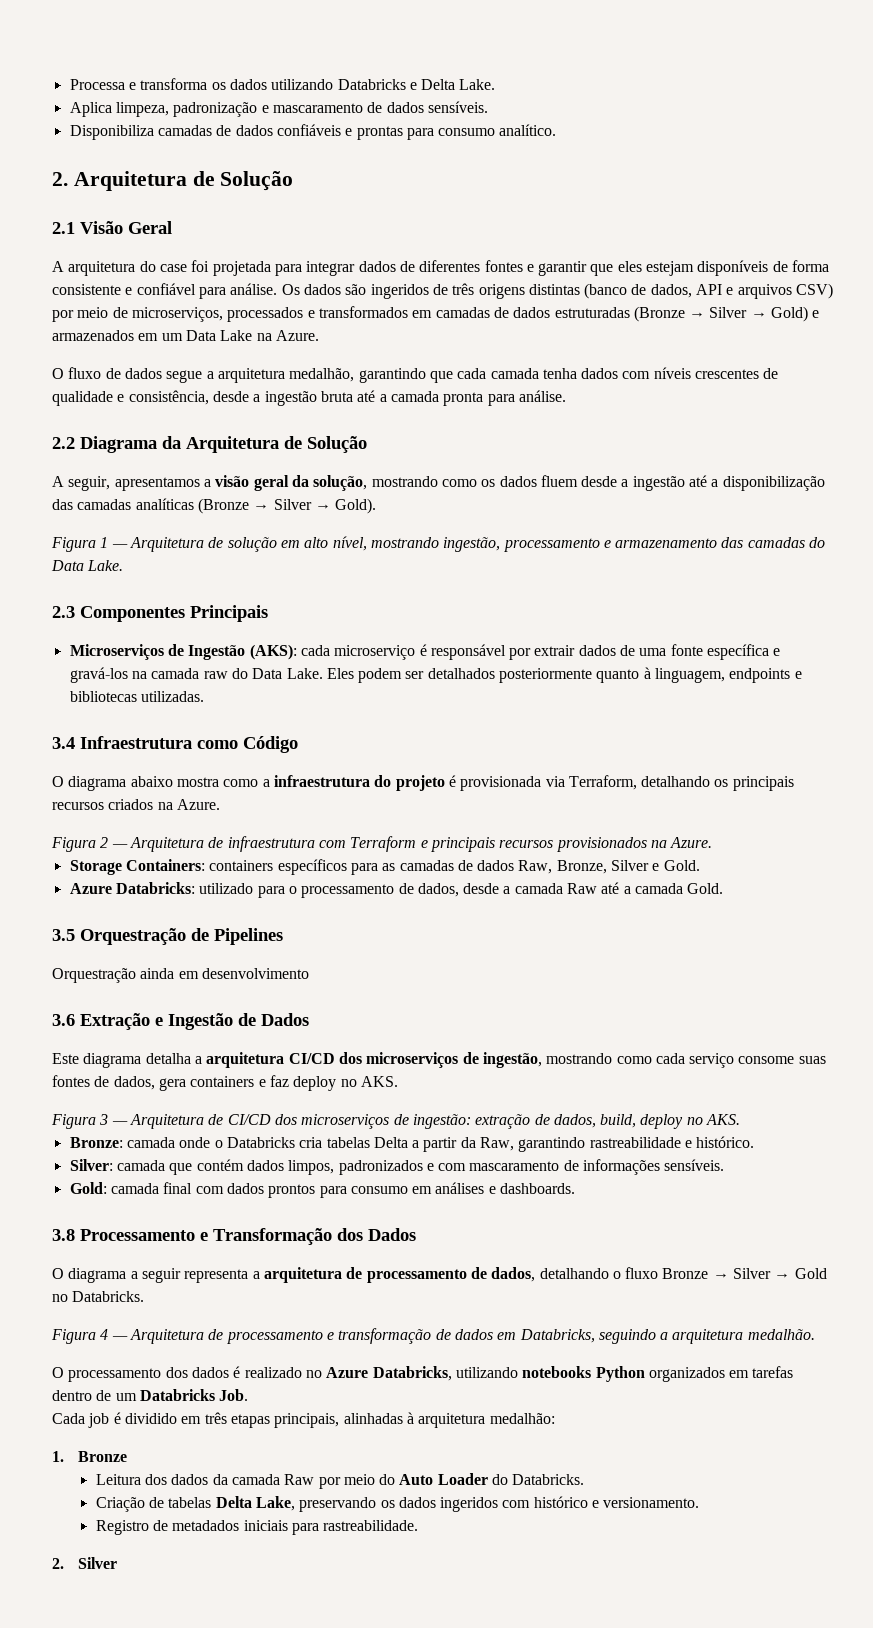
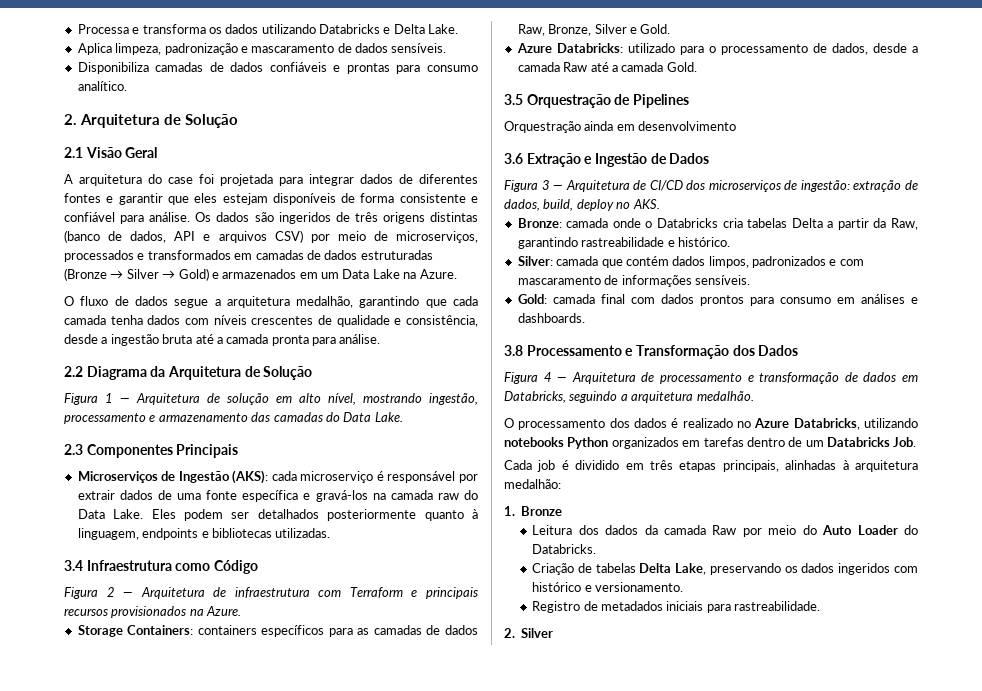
- A seguir, apresentamos a visão geral da solução, mostrando como os dados fluem desde a ingestão até a disponibilização das camadas analíticas (Bronze → Silver → Gold).
- O diagrama abaixo mostra como a infraestrutura do projeto é provisionada via Terraform, detalhando os principais recursos criados na Azure.
- Este diagrama detalha a arquitetura CI/CD dos microserviços de ingestão, mostrando como cada serviço consome suas fontes de dados, gera containers e faz deploy no AKS.
- O diagrama a seguir representa a arquitetura de processamento de dados, detalhando o fluxo Bronze → Silver → Gold no Databricks.

